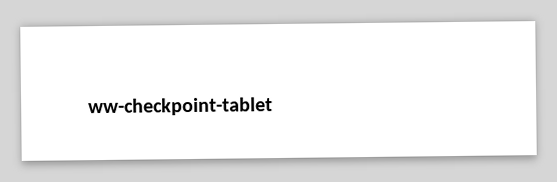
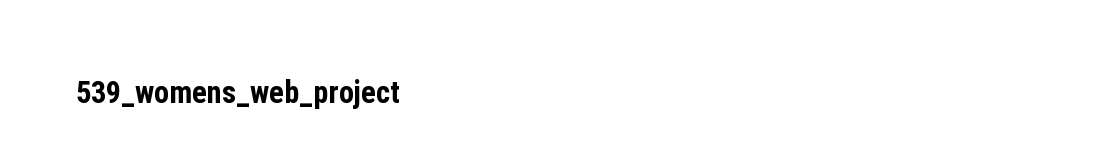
- ww-checkpoint-tablet
+ 539_womens_web_project

